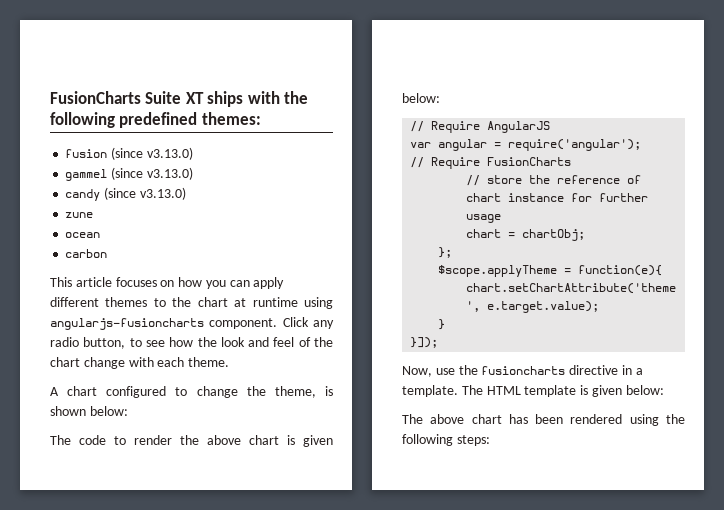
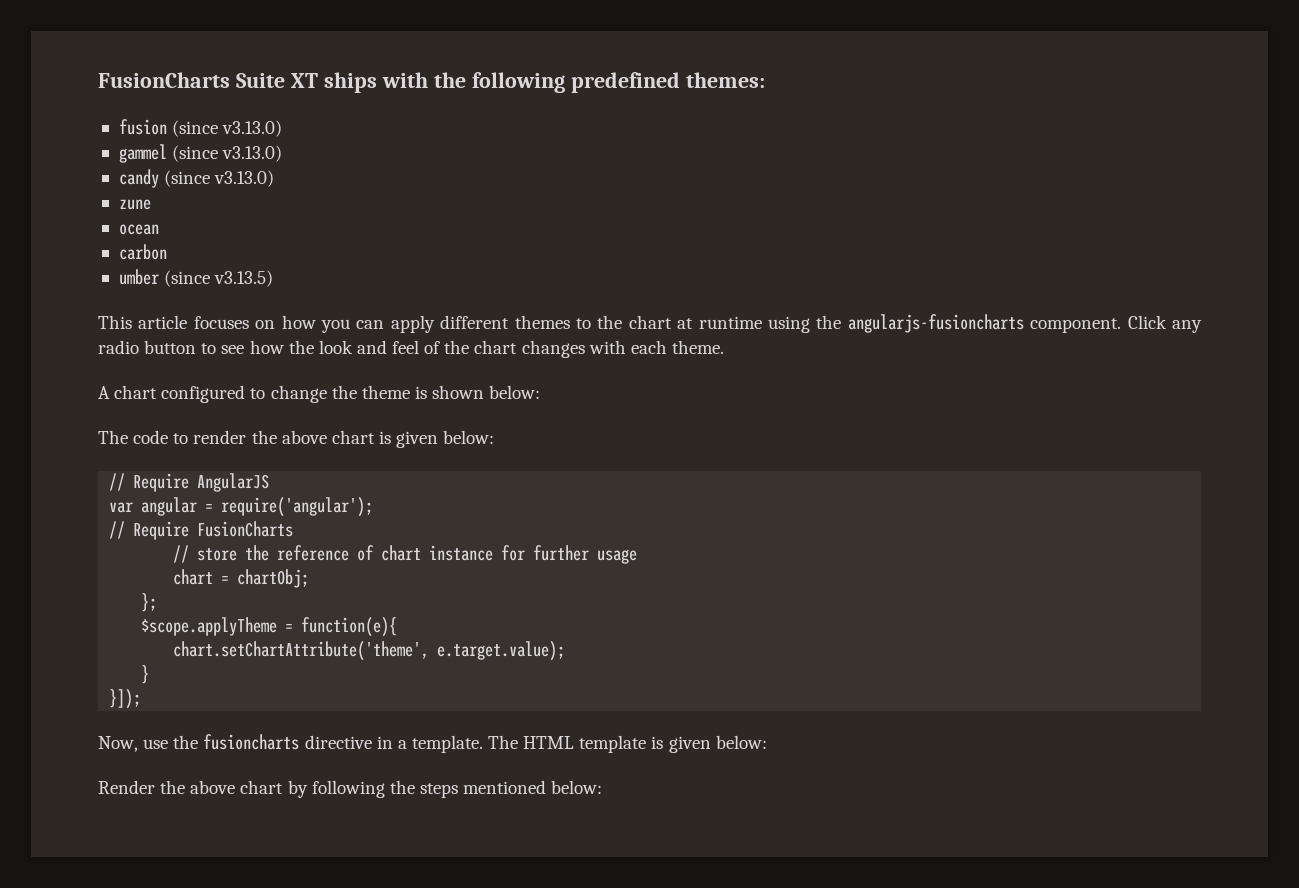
+ umber (since v3.13.5)
- This article focuses on how you can apply different themes to the chart at runtime using angularjs-fusioncharts component.
+ This article focuses on how you can apply different themes to the chart at runtime using the angularjs-fusioncharts component.
- Click any radio button, to see how the look and feel of the chart change with each theme.
+ Click any radio button to see how the look and feel of the chart changes with each theme.
- A chart configured to change the theme, is shown below:
+ A chart configured to change the theme is shown below:
- The above chart has been rendered using the following steps:
+ Render the above chart by following the steps mentioned below:

